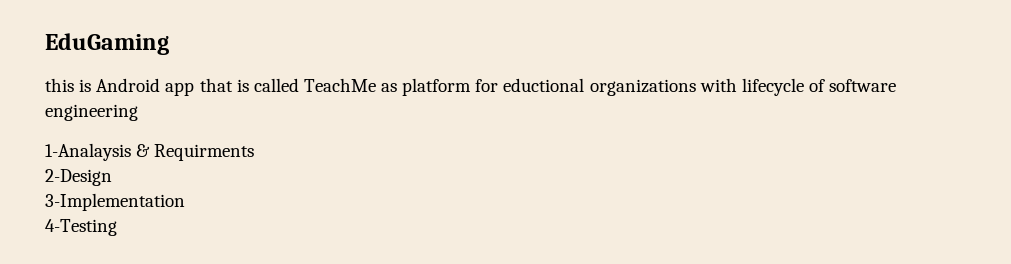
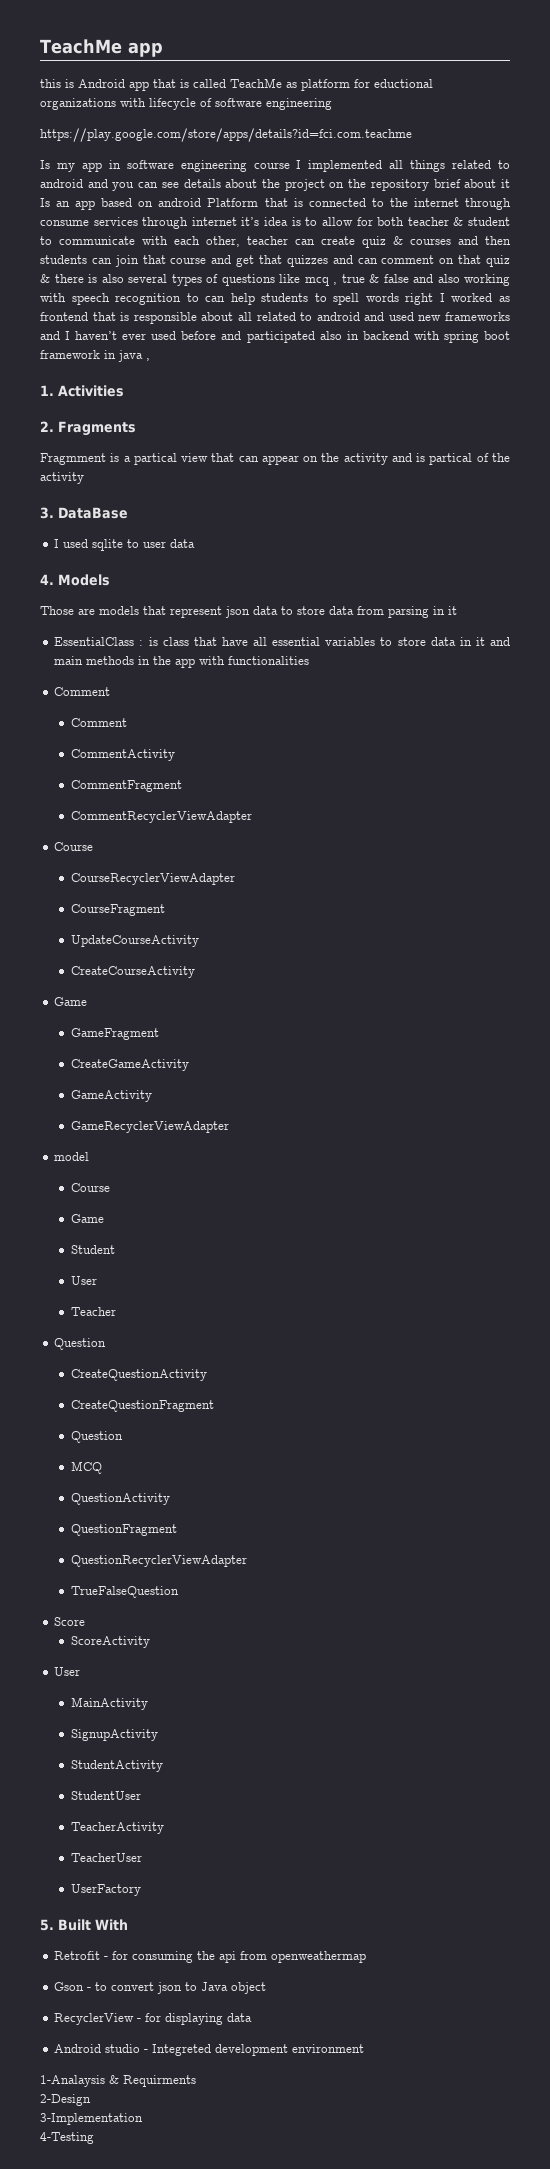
- EduGaming
+ TeachMe app
+ https://play.google.com/store/apps/details?id=fci.com.teachme
+ Is my app in software engineering course I implemented all things related to android and you can see details about the project on the repository brief about it Is an app based on android Platform that is connected to the internet through consume services through internet it’s idea is to allow for both teacher & student to communicate with each other, teacher can create quiz & courses and then students can join that course and get that quizzes and can comment on that quiz & there is also several types of questions like mcq , true & false and also working with speech recognition to can help students to spell words right I worked as frontend that is responsible about all related to android and used new frameworks and I haven’t ever used before and participated also in backend with spring boot framework in java ,
+ 1. Activities
+ 2. Fragments
+ Fragmment is a partical view that can appear on the activity and is partical of the activity
+ 3. DataBase
+ I used sqlite to user data
+ 4. Models
+ Those are models that represent json data to store data from parsing in it
+ EssentialClass : is class that have all essential variables to store data in it and main methods in the app with functionalities
+ Comment
+ Comment
+ CommentActivity
+ CommentFragment
+ CommentRecyclerViewAdapter
+ Course
+ CourseRecyclerViewAdapter
+ CourseFragment
+ UpdateCourseActivity
+ CreateCourseActivity
+ Game
+ GameFragment
+ CreateGameActivity
+ GameActivity
+ GameRecyclerViewAdapter
+ model
+ Course
+ Game
+ Student
+ User
+ Teacher
+ Question
+ CreateQuestionActivity
+ CreateQuestionFragment
+ Question
+ MCQ
+ QuestionActivity
+ QuestionFragment
+ QuestionRecyclerViewAdapter
+ TrueFalseQuestion
+ Score
+ ScoreActivity
+ User
+ MainActivity
+ SignupActivity
+ StudentActivity
+ StudentUser
+ TeacherActivity
+ TeacherUser
+ UserFactory
+ 5. Built With
+ Retrofit - for consuming the api from openweathermap
+ Gson - to convert json to Java object
+ RecyclerView - for displaying data
+ Android studio - Integreted development environment

